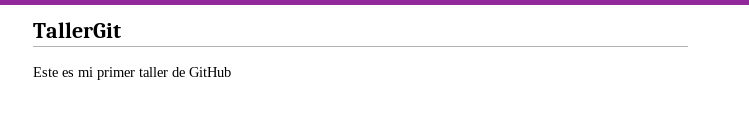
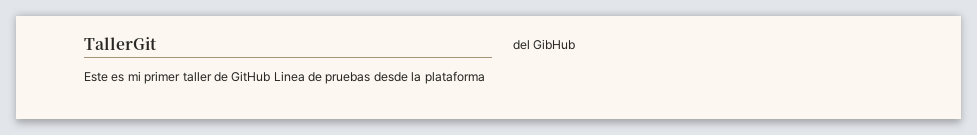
- Este es mi primer taller de GitHub
+ Este es mi primer taller de GitHub Linea de pruebas desde la plataforma del GibHub

